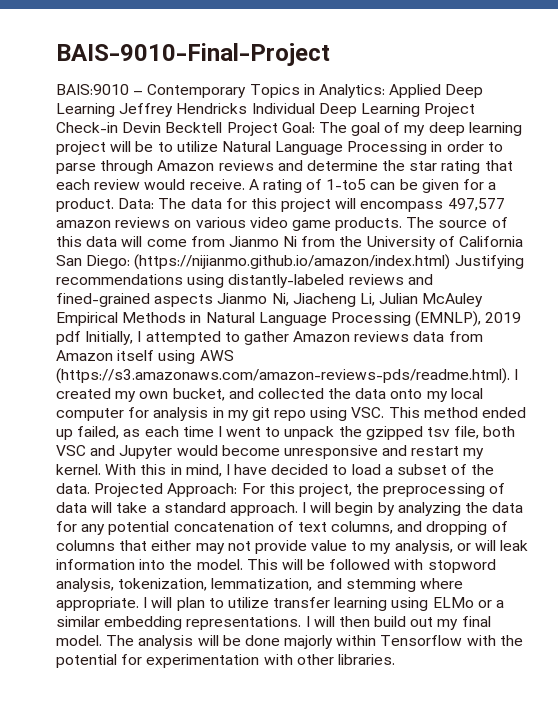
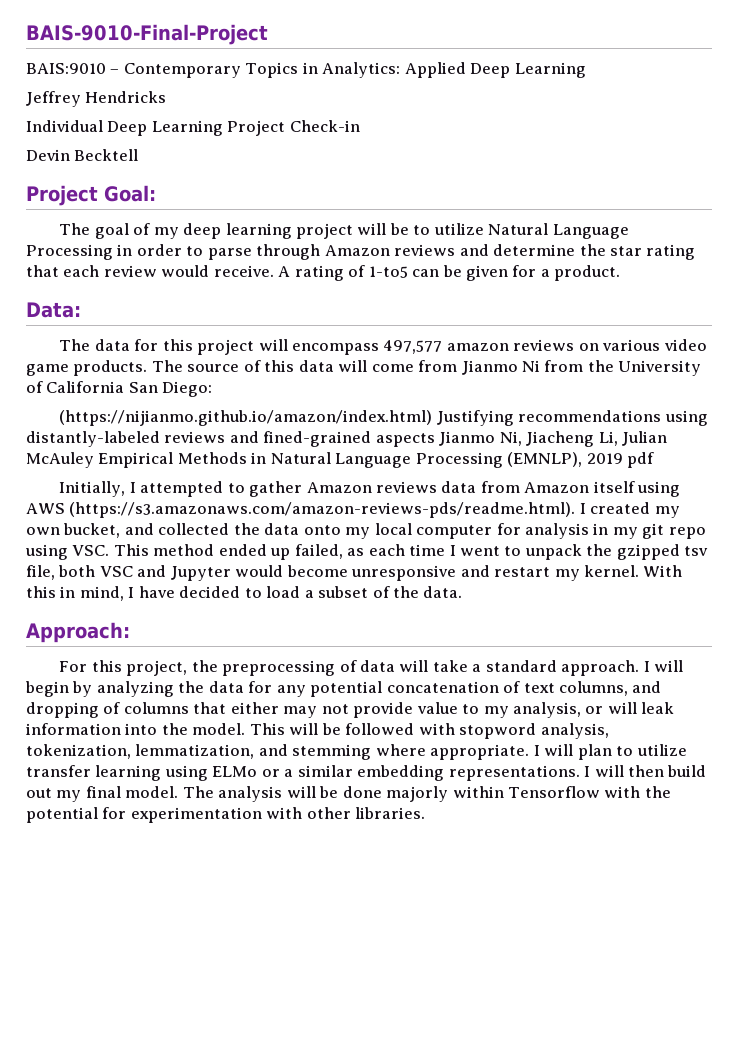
- BAIS:9010 – Contemporary Topics in Analytics: Applied Deep Learning Jeffrey Hendricks Individual Deep Learning Project Check-in Devin Becktell Project Goal: The goal of my deep learning project will be to utilize Natural Language Processing in order to parse through Amazon reviews and determine the star rating that each review would receive.
+ BAIS:9010 – Contemporary Topics in Analytics: Applied Deep Learning
+ Jeffrey Hendricks
+ Individual Deep Learning Project Check-in
+ Devin Becktell
+ Project Goal:
+ The goal of my deep learning project will be to utilize Natural Language Processing in order to parse through Amazon reviews and determine the star rating that each review would receive.
- A rating of 1-to5 can be given for a product. Data: The data for this project will encompass 497,577 amazon reviews on various video game products.
+ A rating of 1-to5 can be given for a product.
+ Data:
+ The data for this project will encompass 497,577 amazon reviews on various video game products.
- The source of this data will come from Jianmo Ni from the University of California San Diego: (https://nijianmo.github.io/amazon/index.html) Justifying recommendations using distantly-labeled reviews and fined-grained aspects Jianmo Ni, Jiacheng Li, Julian McAuley Empirical Methods in Natural Language Processing (EMNLP), 2019 pdf Initially, I attempted to gather Amazon reviews data from Amazon itself using AWS (https://s3.amazonaws.com/amazon-reviews-pds/readme.html). I created my own bucket, and collected the data onto my local computer for analysis in my git repo using VSC. This method ended up failed, as each time I went to unpack the gzipped tsv file, both VSC and Jupyter would become unresponsive and restart my kernel.
+ The source of this data will come from Jianmo Ni from the University of California San Diego:
+ (https://nijianmo.github.io/amazon/index.html) Justifying recommendations using distantly-labeled reviews and fined-grained aspects Jianmo Ni, Jiacheng Li, Julian McAuley Empirical Methods in Natural Language Processing (EMNLP), 2019 pdf
+ Initially, I attempted to gather Amazon reviews data from Amazon itself using AWS (https://s3.amazonaws.com/amazon-reviews-pds/readme.html). I created my own bucket, and collected the data onto my local computer for analysis in my git repo using VSC. This method ended up failed, as each time I went to unpack the gzipped tsv file, both VSC and Jupyter would become unresponsive and restart my kernel.
- With this in mind, I have decided to load a subset of the data. Projected Approach: For this project, the preprocessing of data will take a standard approach.
+ With this in mind, I have decided to load a subset of the data.
+ Approach:
+ For this project, the preprocessing of data will take a standard approach.

